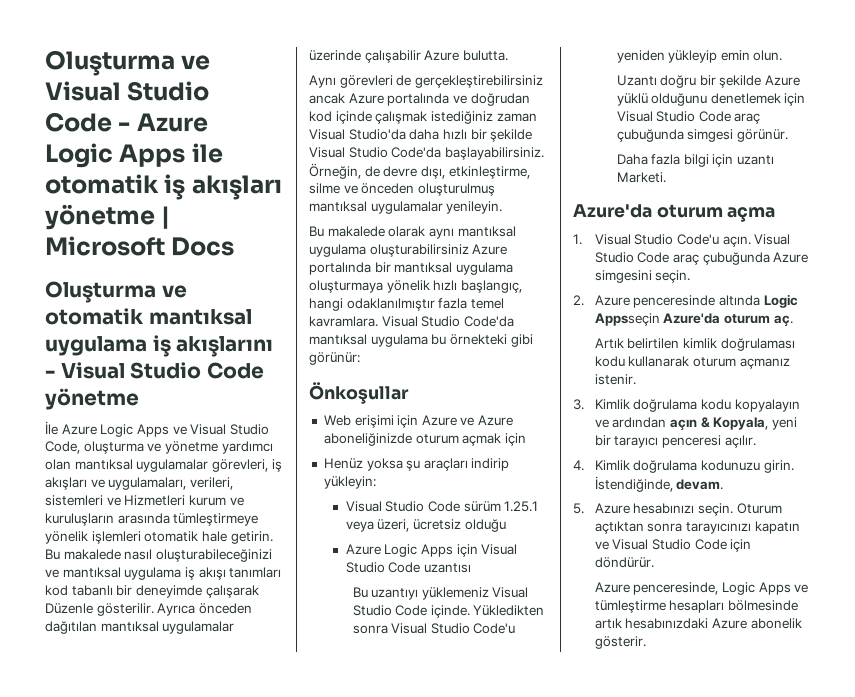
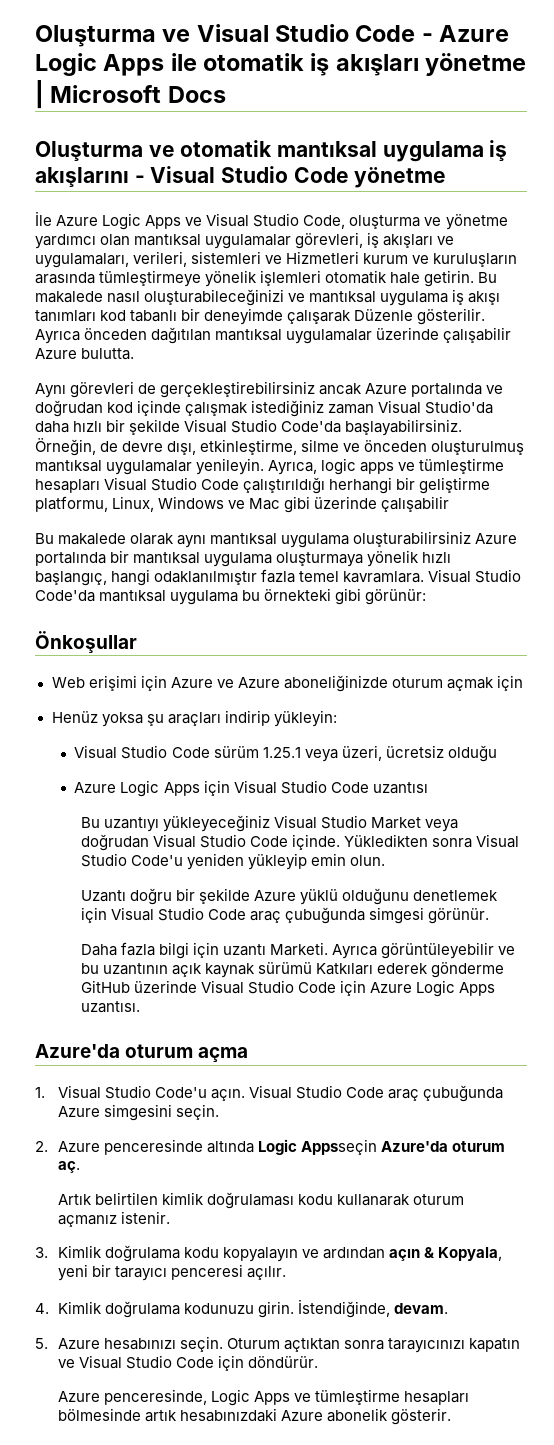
+ Ayrıca, logic apps ve tümleştirme hesapları Visual Studio Code çalıştırıldığı herhangi bir geliştirme platformu, Linux, Windows ve Mac gibi üzerinde çalışabilir
- Bu uzantıyı yüklemeniz Visual Studio Code içinde.
+ Bu uzantıyı yükleyeceğiniz Visual Studio Market veya doğrudan Visual Studio Code içinde.
+ Ayrıca görüntüleyebilir ve bu uzantının açık kaynak sürümü Katkıları ederek gönderme GitHub üzerinde Visual Studio Code için Azure Logic Apps uzantısı.

